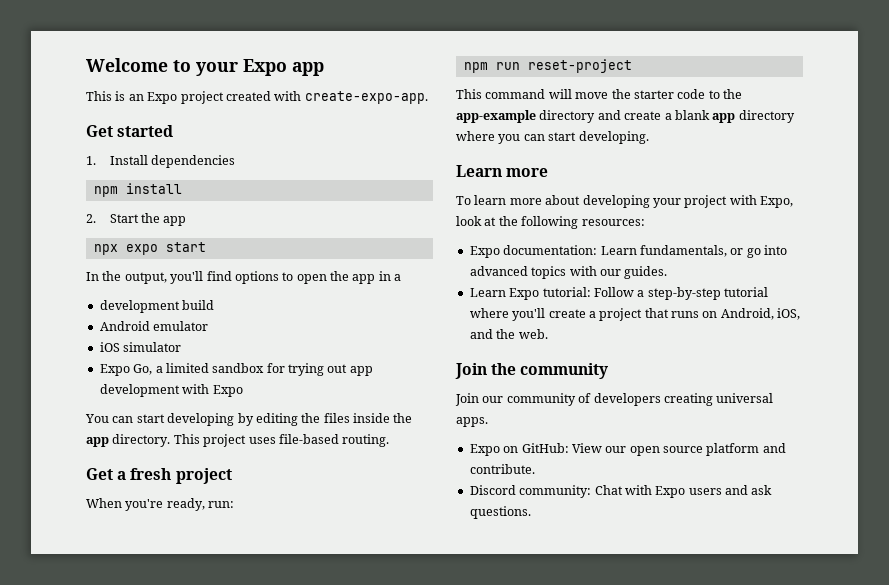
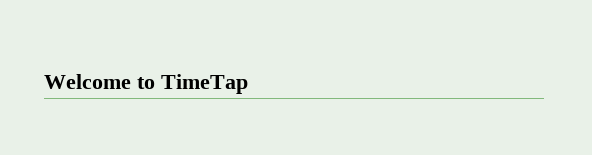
- Welcome to your Expo app
- This is an Expo project created with create-expo-app.
- Get started
- 1. Install dependencies
- npm install
- 2. Start the app
- npx expo start
- In the output, you'll find options to open the app in a
- development build
- Android emulator
- iOS simulator
- Expo Go, a limited sandbox for trying out app development with Expo
- You can start developing by editing the files inside the app directory. This project uses file-based routing.
- Get a fresh project
- When you're ready, run:
- npm run reset-project
- This command will move the starter code to the app-example directory and create a blank app directory where you can start developing.
- Learn more
- To learn more about developing your project with Expo, look at the following resources:
- Expo documentation: Learn fundamentals, or go into advanced topics with our guides.
- Learn Expo tutorial: Follow a step-by-step tutorial where you'll create a project that runs on Android, iOS, and the web.
- Join the community
- Join our community of developers creating universal apps.
- Expo on GitHub: View our open source platform and contribute.
- Discord community: Chat with Expo users and ask questions.
+ Welcome to TimeTap

